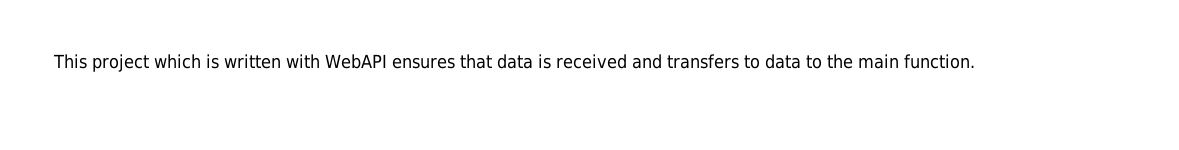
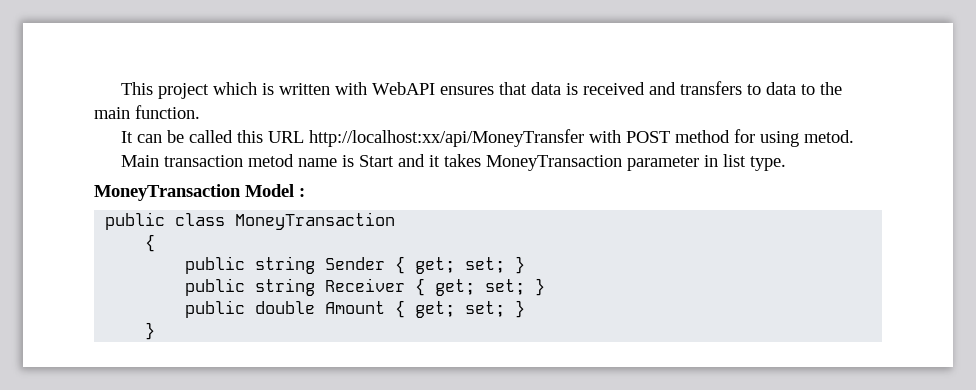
+ It can be called this URL http://localhost:xx/api/MoneyTransfer with POST method for using metod.
+ Main transaction metod name is Start and it takes MoneyTransaction parameter in list type.
+ MoneyTransaction Model :
+ public class MoneyTransaction
+ {
+ public string Sender { get; set; }
+ public string Receiver { get; set; }
+ public double Amount { get; set; }
+ }

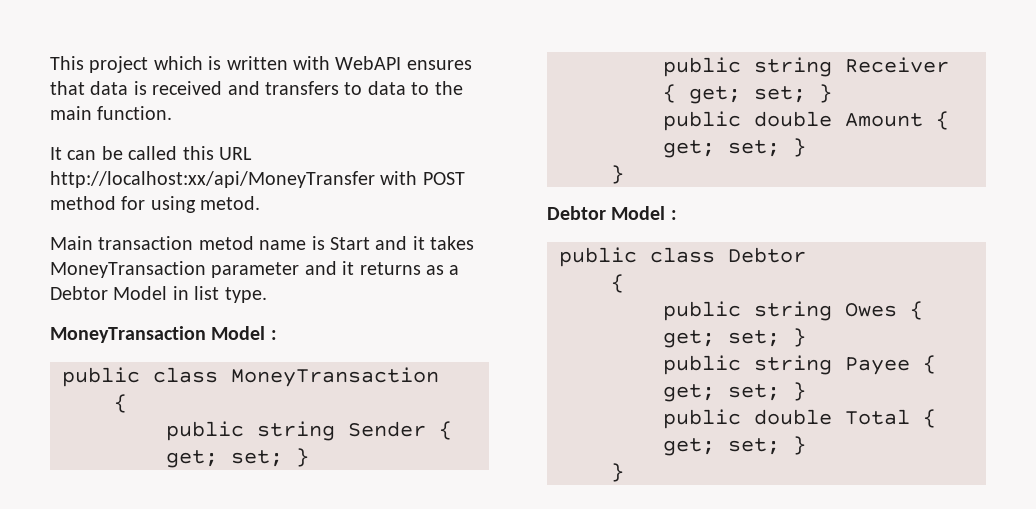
- Main transaction metod name is Start and it takes MoneyTransaction parameter in list type.
+ Main transaction metod name is Start and it takes MoneyTransaction parameter and it returns as a Debtor Model in list type.
+ Debtor Model :
+ public class Debtor
+ {
+ public string Owes { get; set; }
+ public string Payee { get; set; }
+ public double Total { get; set; }
+ }

